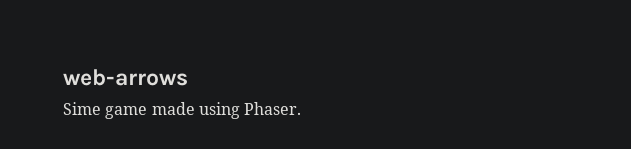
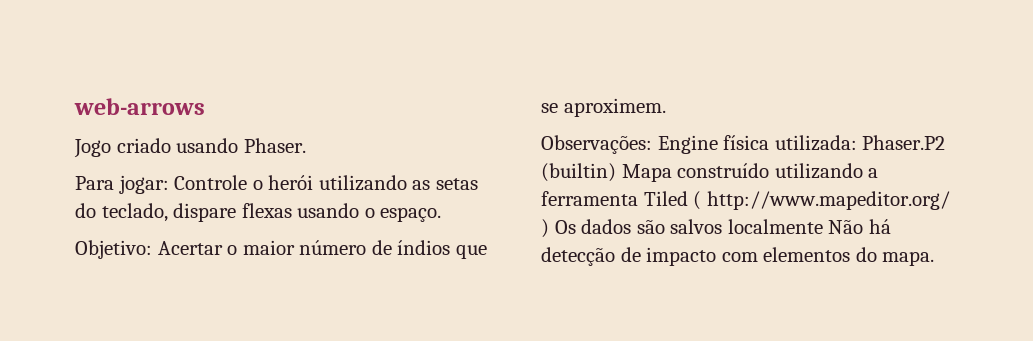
- Sime game made using Phaser.
+ Jogo criado usando Phaser.
+ Para jogar: Controle o herói utilizando as setas do teclado, dispare flexas usando o espaço.
+ Objetivo: Acertar o maior número de índios que se aproximem.
+ Observações: Engine física utilizada: Phaser.P2 (builtin) Mapa construído utilizando a ferramenta Tiled ( http://www.mapeditor.org/ ) Os dados são salvos localmente Não há detecção de impacto com elementos do mapa.

